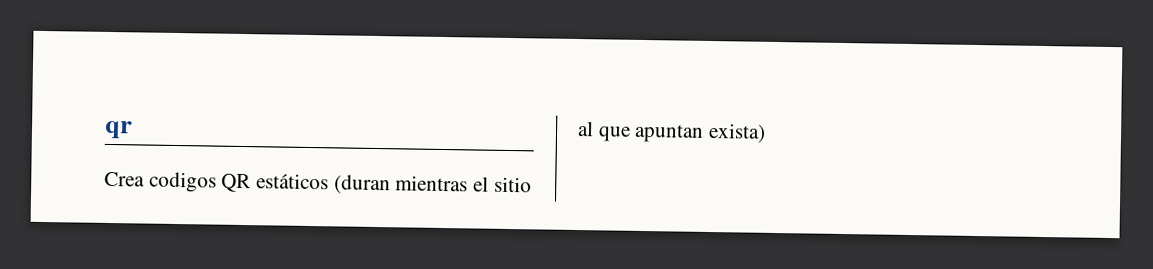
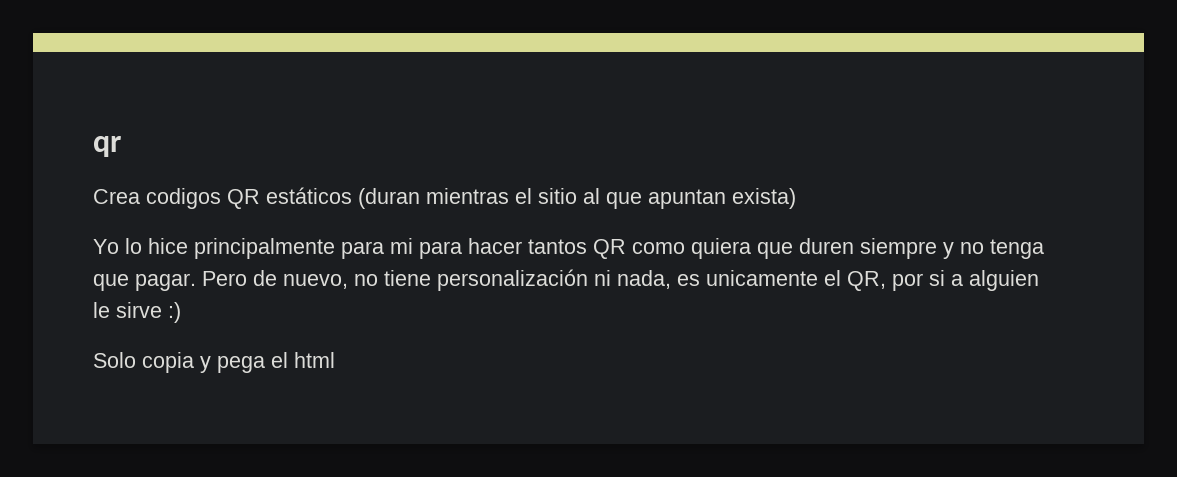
+ Yo lo hice principalmente para mi para hacer tantos QR como quiera que duren siempre y no tenga que pagar. Pero de nuevo, no tiene personalización ni nada, es unicamente el QR, por si a alguien le sirve :)
+ Solo copia y pega el html

